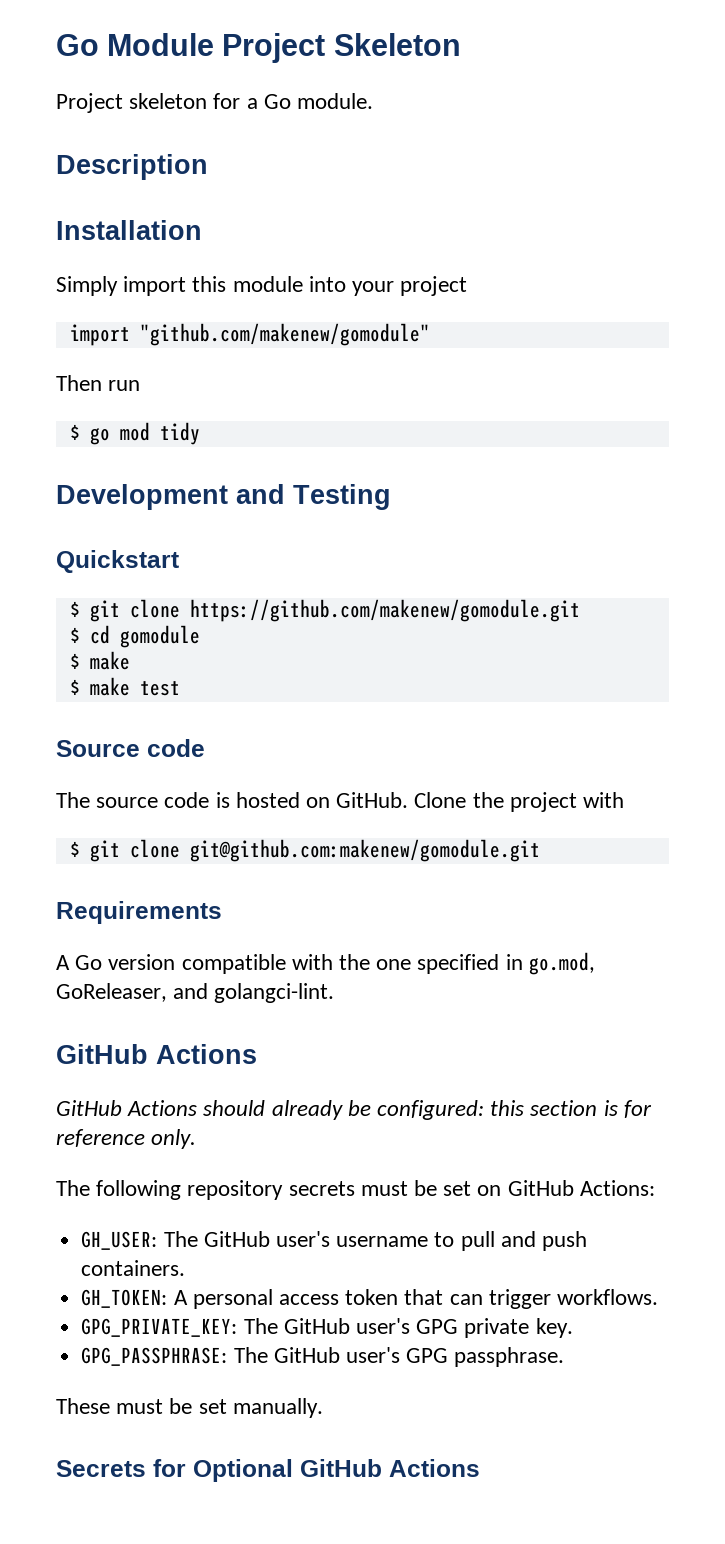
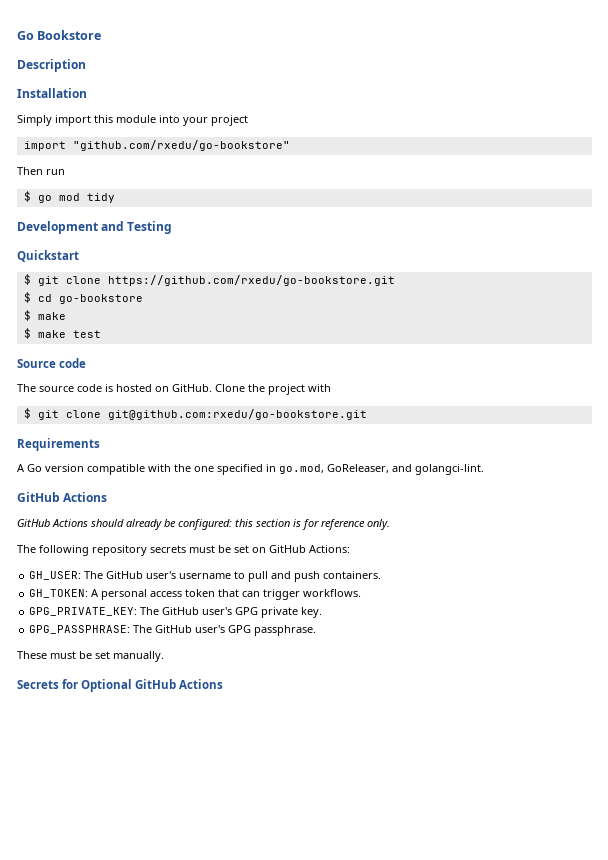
- Go Module Project Skeleton
- Project skeleton for a Go module.
+ Go Bookstore
- import "github.com/makenew/gomodule"
+ import "github.com/rxedu/go-bookstore"
- $ git clone https://github.com/makenew/gomodule.git
+ $ git clone https://github.com/rxedu/go-bookstore.git
- $ cd gomodule
+ $ cd go-bookstore
- $ git clone git@github.com:makenew/gomodule.git
+ $ git clone git@github.com:rxedu/go-bookstore.git

